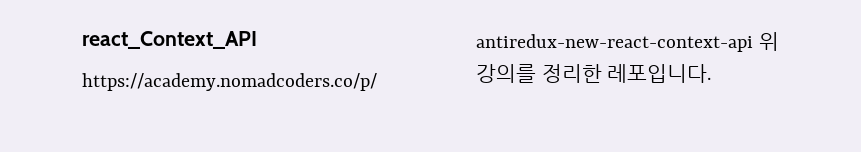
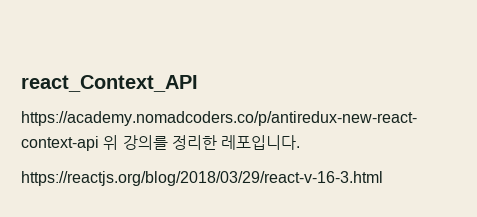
+ https://reactjs.org/blog/2018/03/29/react-v-16-3.html

